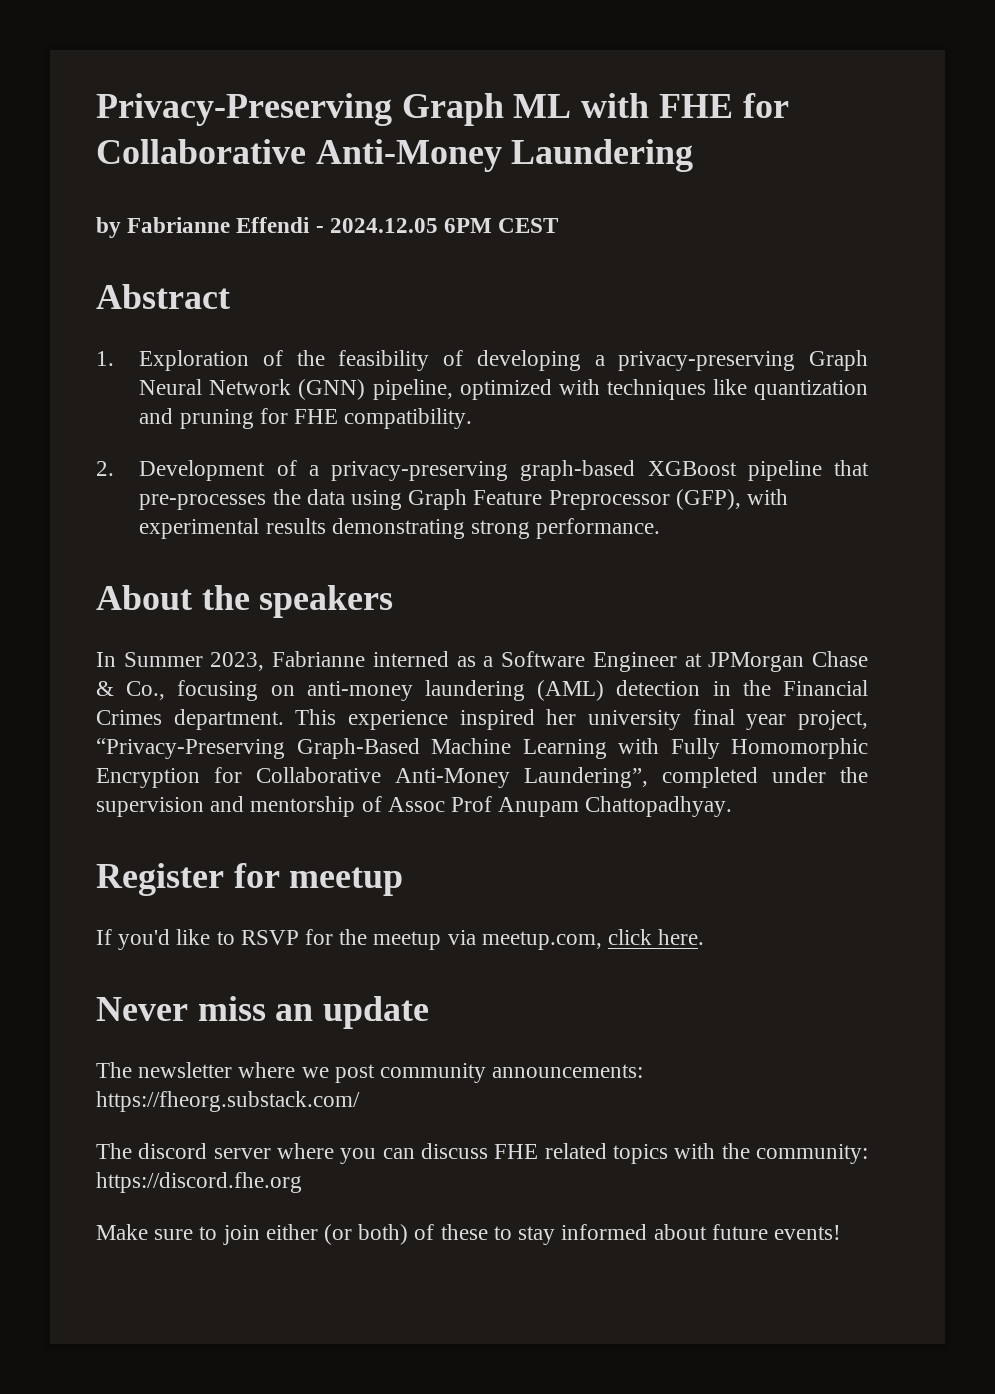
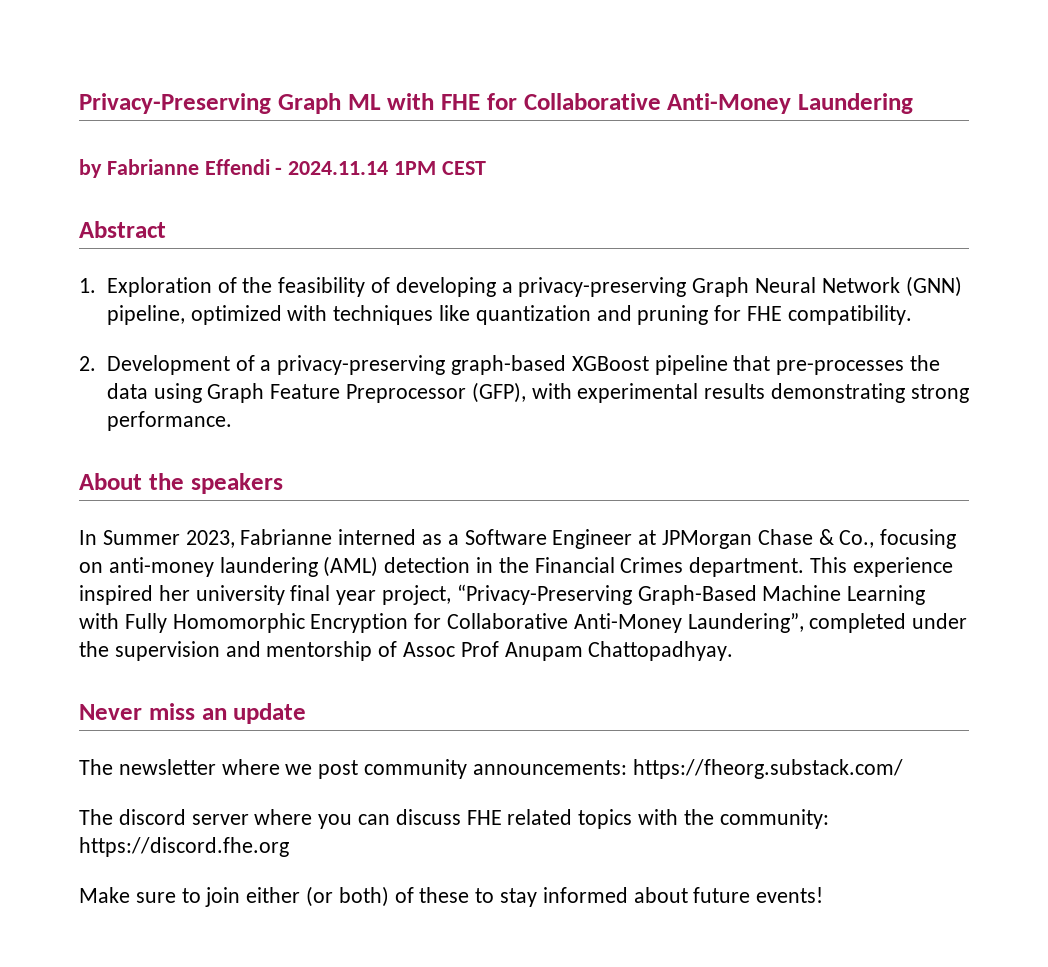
- by Fabrianne Effendi - 2024.12.05 6PM CEST
+ by Fabrianne Effendi - 2024.11.14 1PM CEST
- Register for meetup
- If you'd like to RSVP for the meetup via meetup.com, click here.

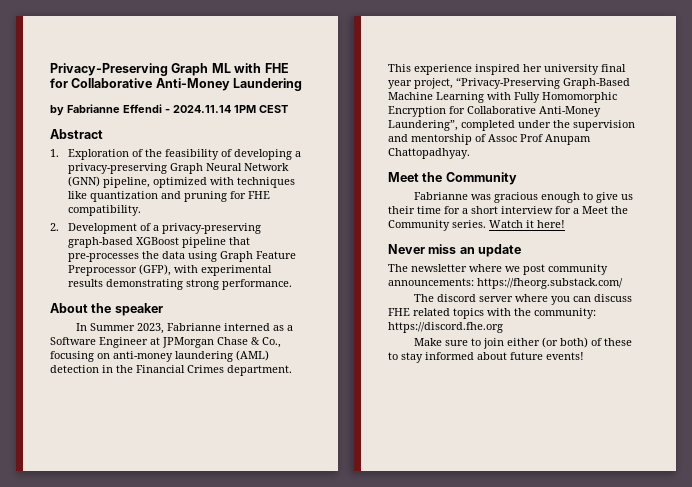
- About the speakers
+ About the speaker
  This experience inspired her university final year project, “Privacy-Preserving Graph-Based Machine Learning with Fully Homomorphic Encryption for Collaborative Anti-Money Laundering”, completed under the supervision and mentorship of Assoc Prof Anupam Chattopadhyay.
+ Meet the Community
+ Fabrianne was gracious enough to give us their time for a short interview for a Meet the Community series. Watch it here!

